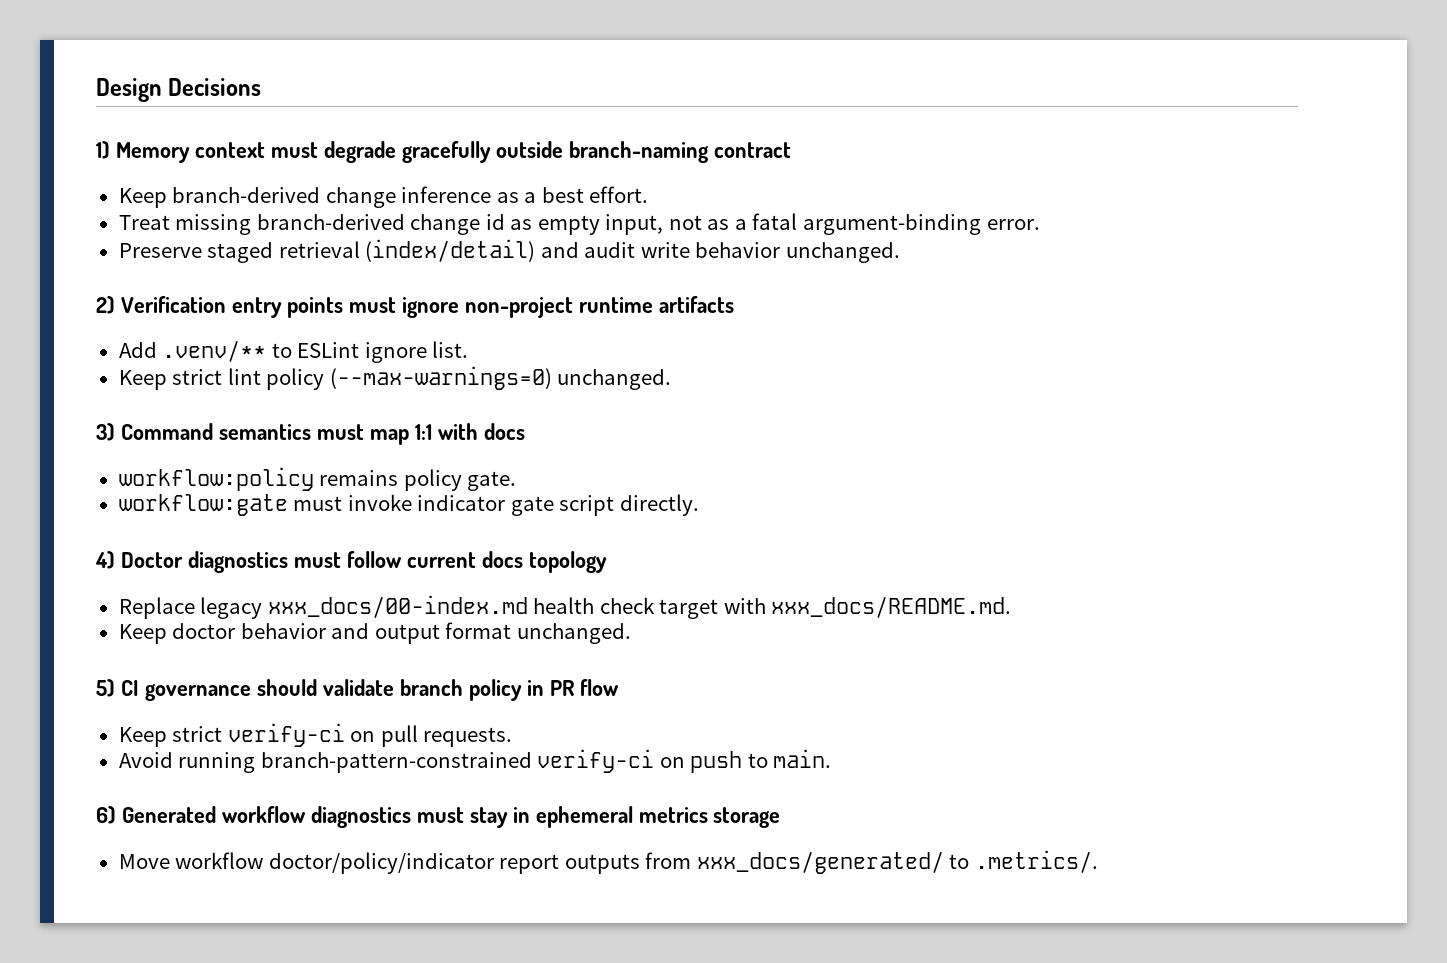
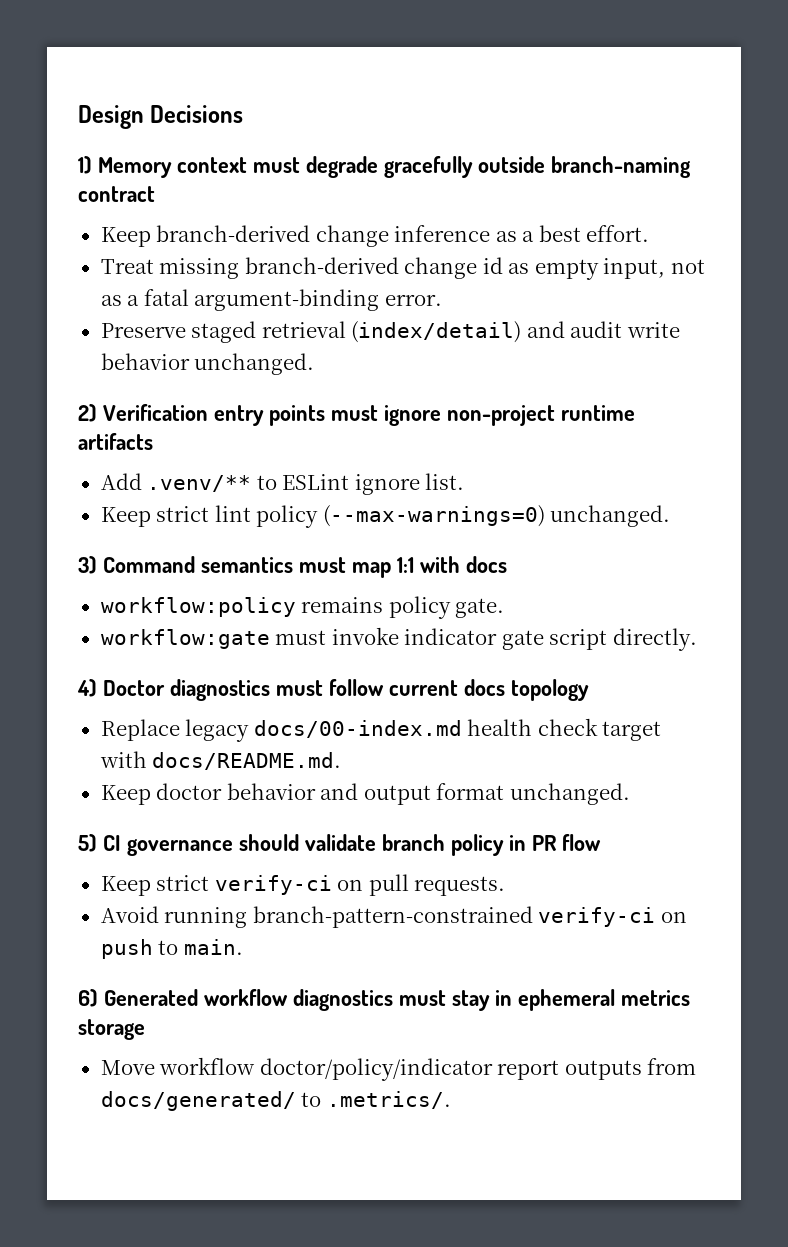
- Replace legacy xxx_docs/00-index.md health check target with xxx_docs/README.md.
+ Replace legacy docs/00-index.md health check target with docs/README.md.
- Move workflow doctor/policy/indicator report outputs from xxx_docs/generated/ to .metrics/.
+ Move workflow doctor/policy/indicator report outputs from docs/generated/ to .metrics/.

